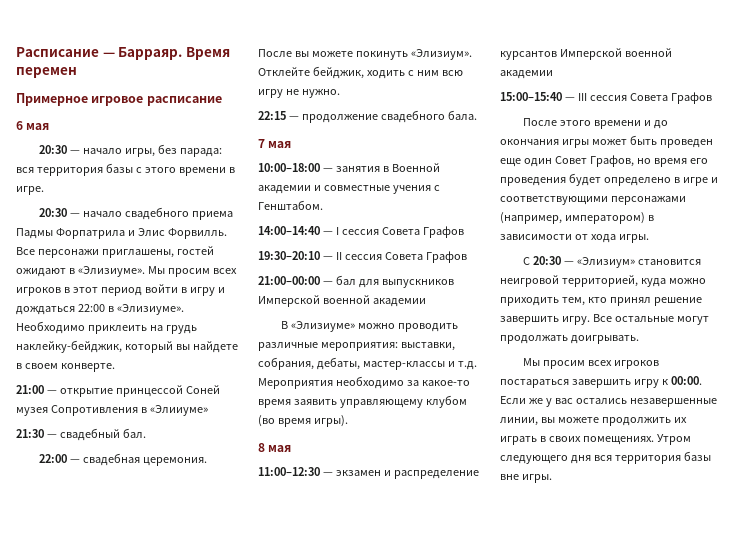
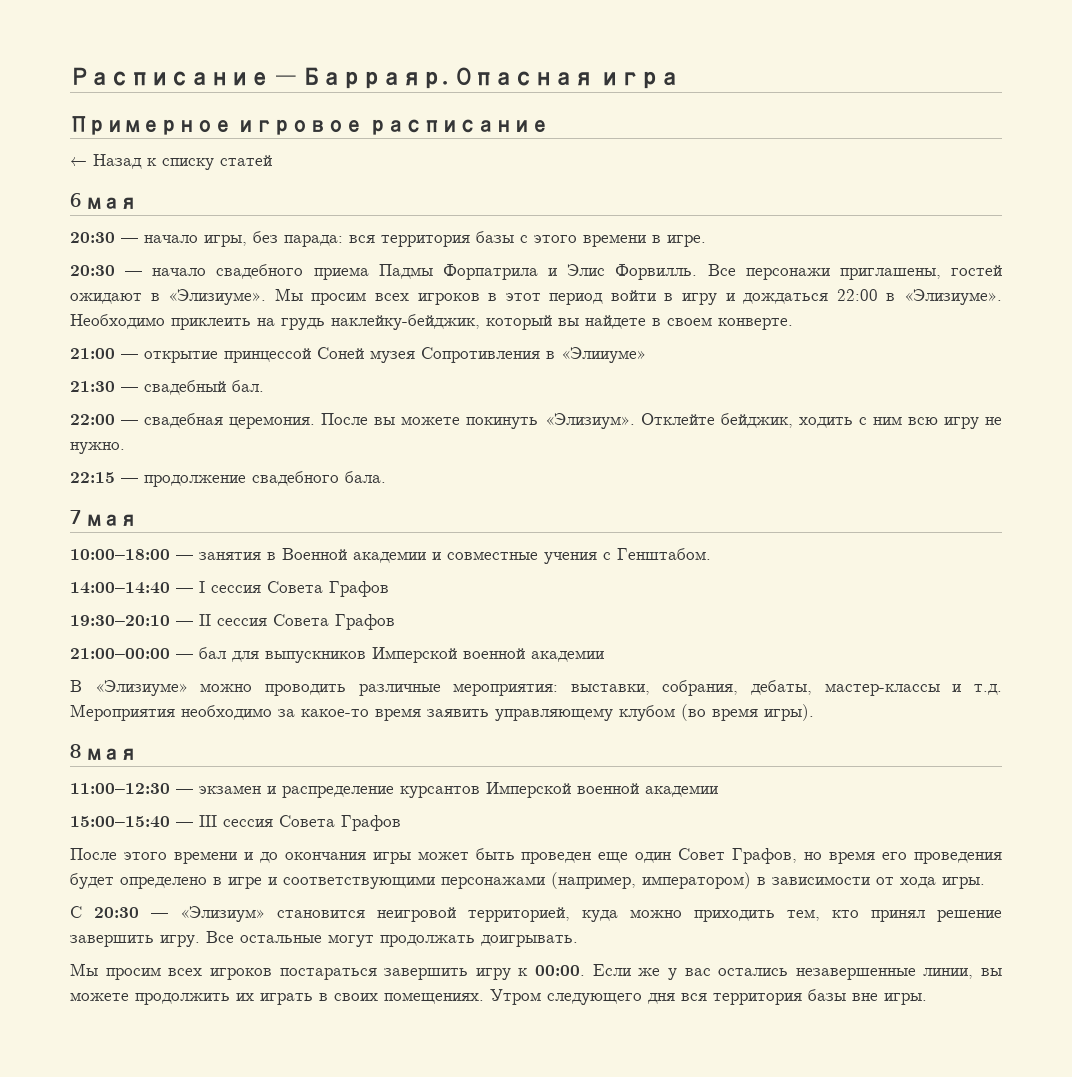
- Время перемен
+ Опасная игра
+ ← Назад к списку статей

